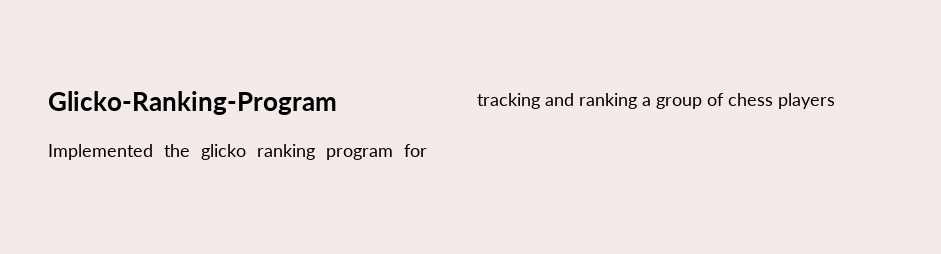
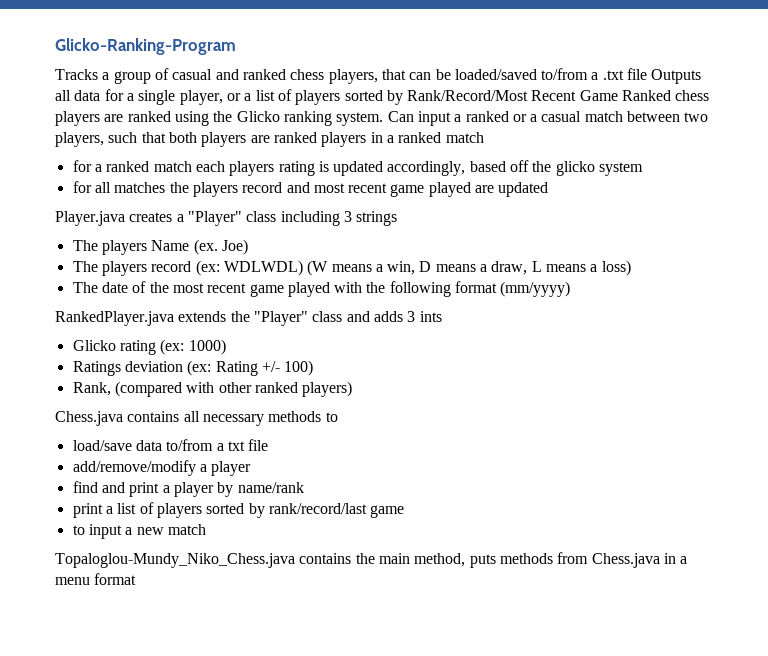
- Implemented the glicko ranking program for tracking and ranking a group of chess players
+ Tracks a group of casual and ranked chess players, that can be loaded/saved to/from a .txt file Outputs all data for a single player, or a list of players sorted by Rank/Record/Most Recent Game Ranked chess players are ranked using the Glicko ranking system. Can input a ranked or a casual match between two players, such that both players are ranked players in a ranked match
+ for a ranked match each players rating is updated accordingly, based off the glicko system
+ for all matches the players record and most recent game played are updated
+ Player.java creates a "Player" class including 3 strings
+ The players Name (ex. Joe)
+ The players record (ex: WDLWDL) (W means a win, D means a draw, L means a loss)
+ The date of the most recent game played with the following format (mm/yyyy)
+ RankedPlayer.java extends the "Player" class and adds 3 ints
+ Glicko rating (ex: 1000)
+ Ratings deviation (ex: Rating +/- 100)
+ Rank, (compared with other ranked players)
+ Chess.java contains all necessary methods to
+ load/save data to/from a txt file
+ add/remove/modify a player
+ find and print a player by name/rank
+ print a list of players sorted by rank/record/last game
+ to input a new match
+ Topaloglou-Mundy_Niko_Chess.java contains the main method, puts methods from Chess.java in a menu format

